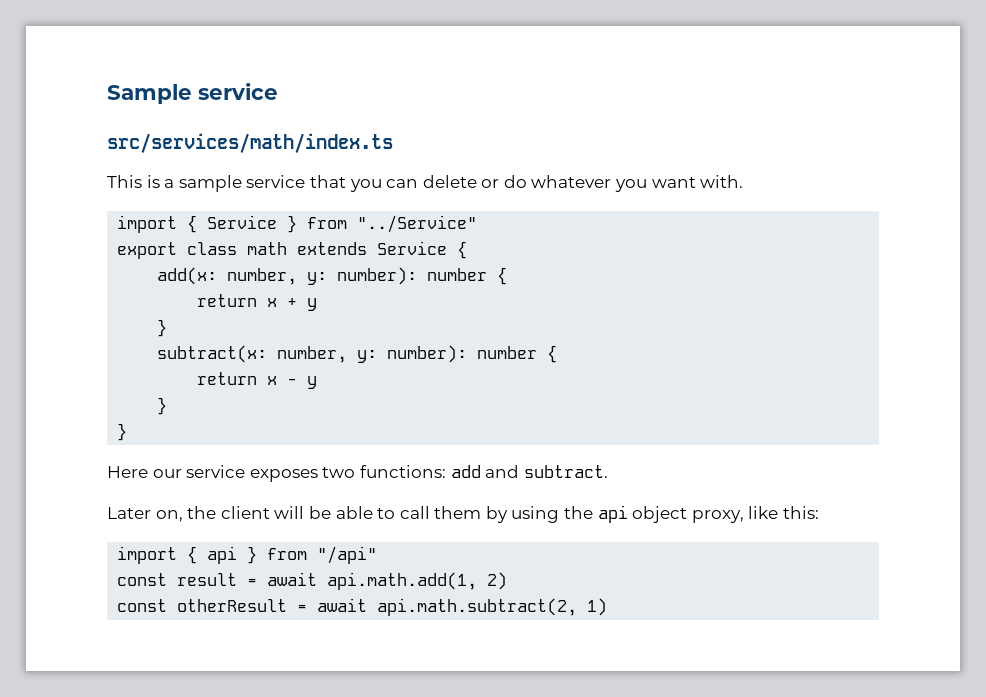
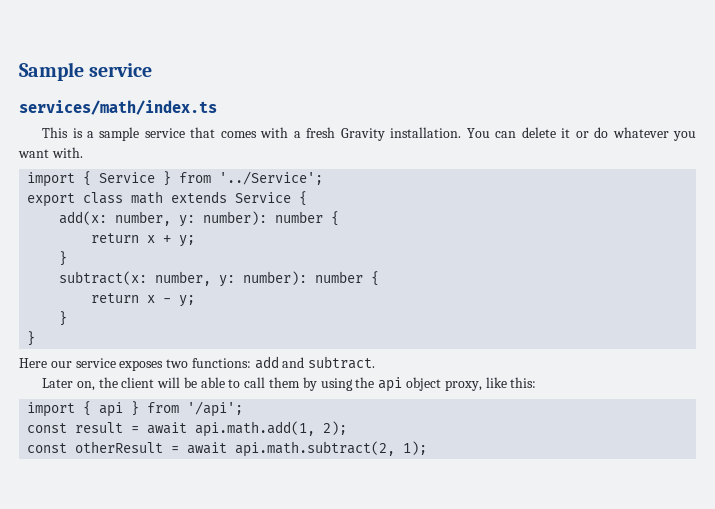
- src/services/math/index.ts
+ services/math/index.ts
- This is a sample service that you can delete or do whatever you want with.
+ This is a sample service that comes with a fresh Gravity installation. You can delete it or do whatever you want with.
- import { Service } from "../Service"
+ import { Service } from '../Service';
- return x + y
+ return x + y;
- return x - y
+ return x - y;
- import { api } from "/api"
+ import { api } from '/api';
- const result = await api.math.add(1, 2)
+ const result = await api.math.add(1, 2);
- const otherResult = await api.math.subtract(2, 1)
+ const otherResult = await api.math.subtract(2, 1);

